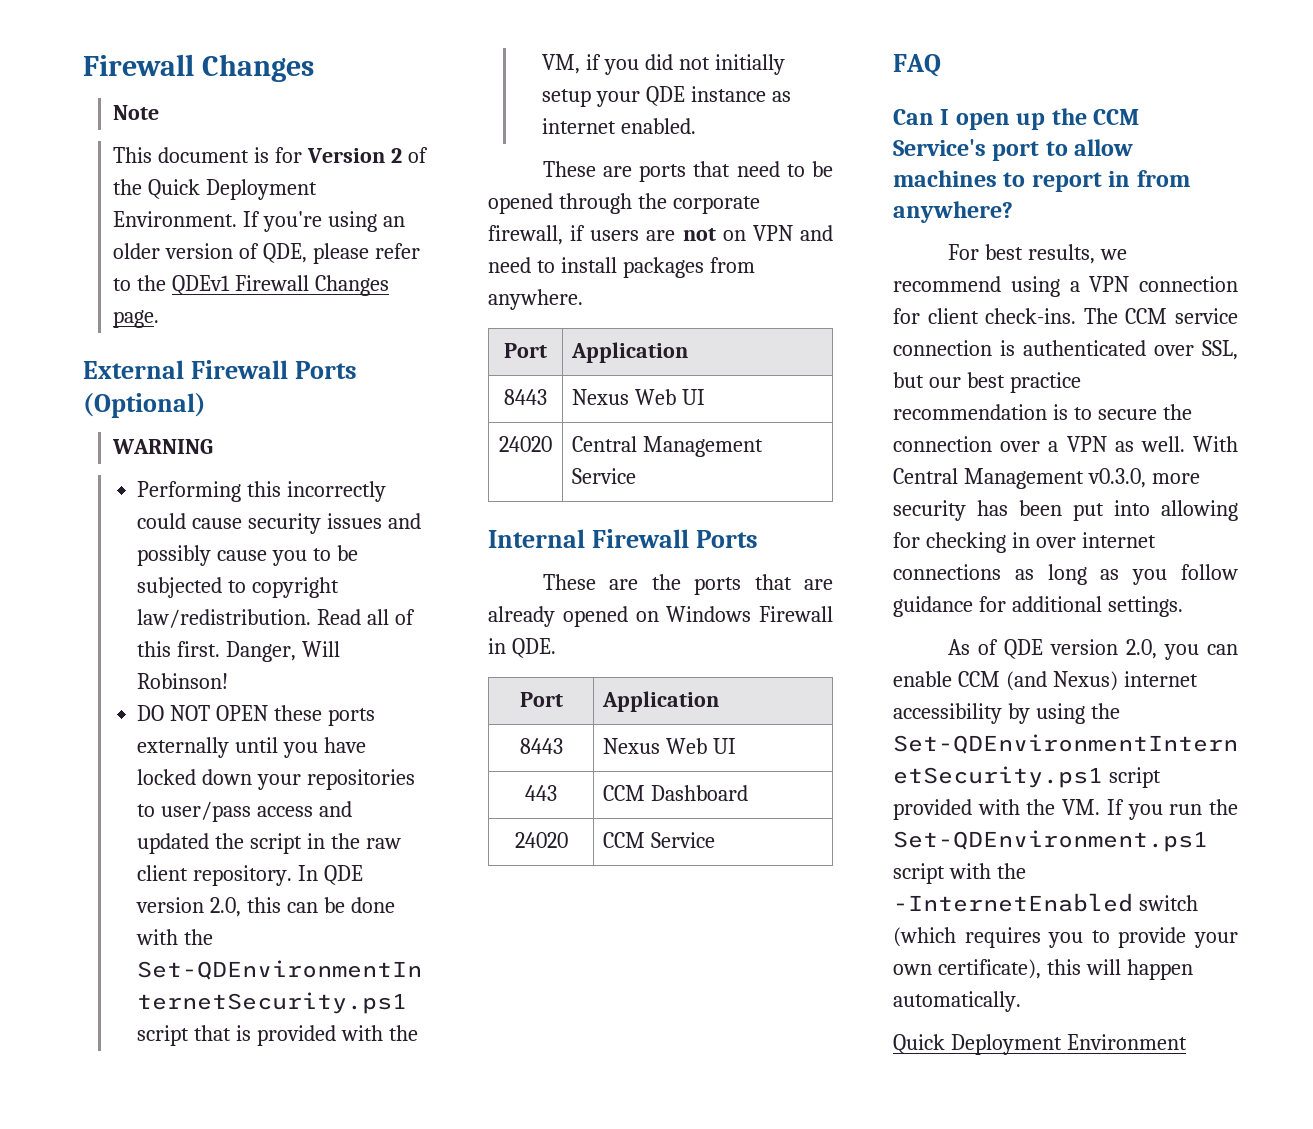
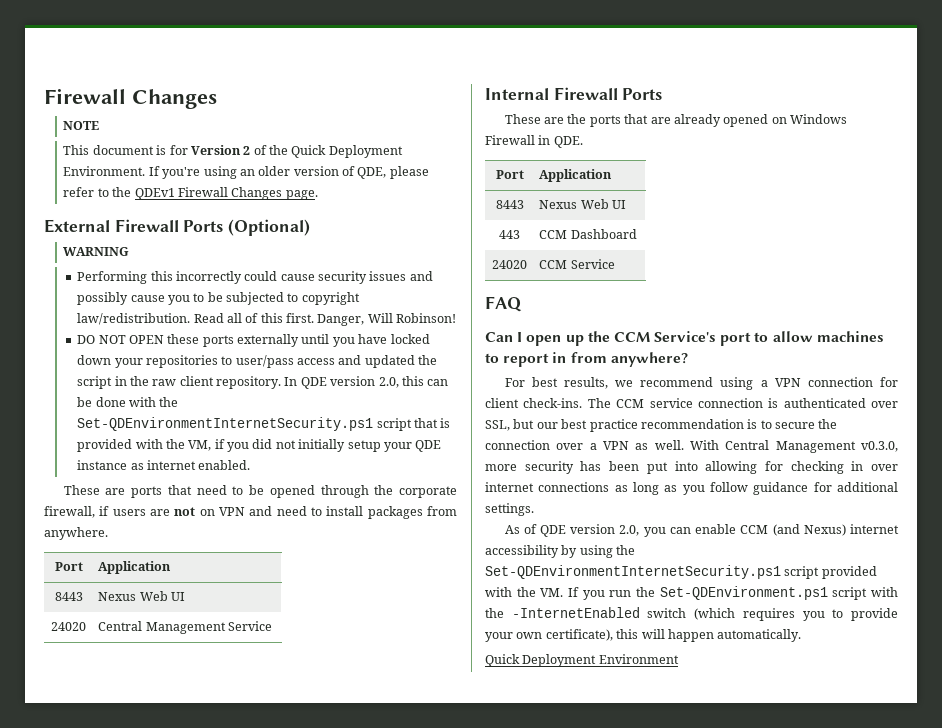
- Note
+ NOTE

